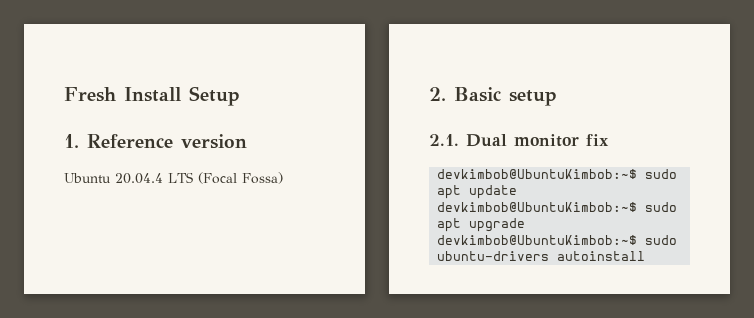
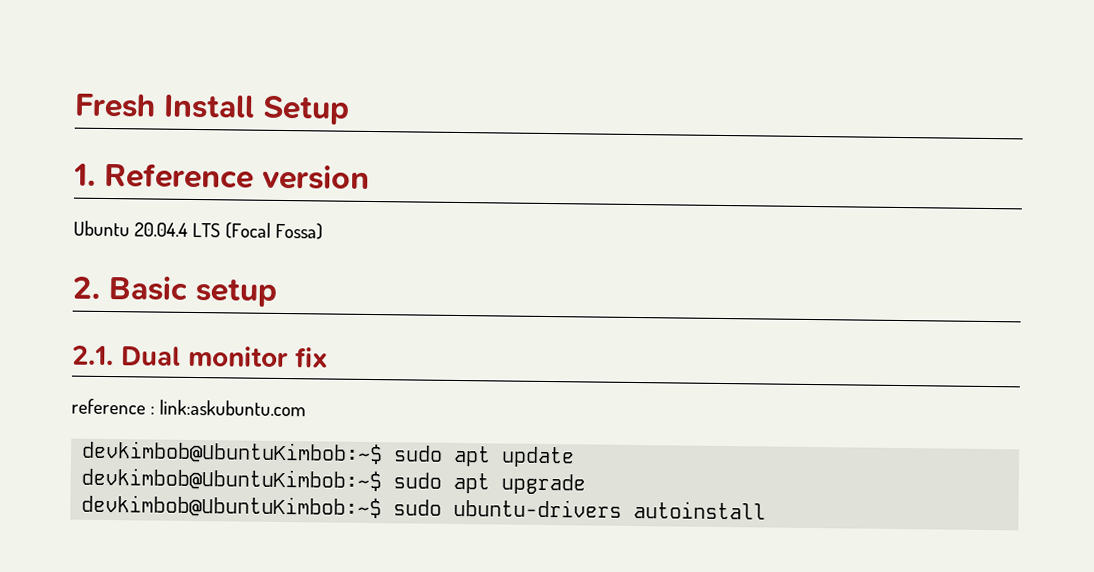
+ reference : link:askubuntu.com

